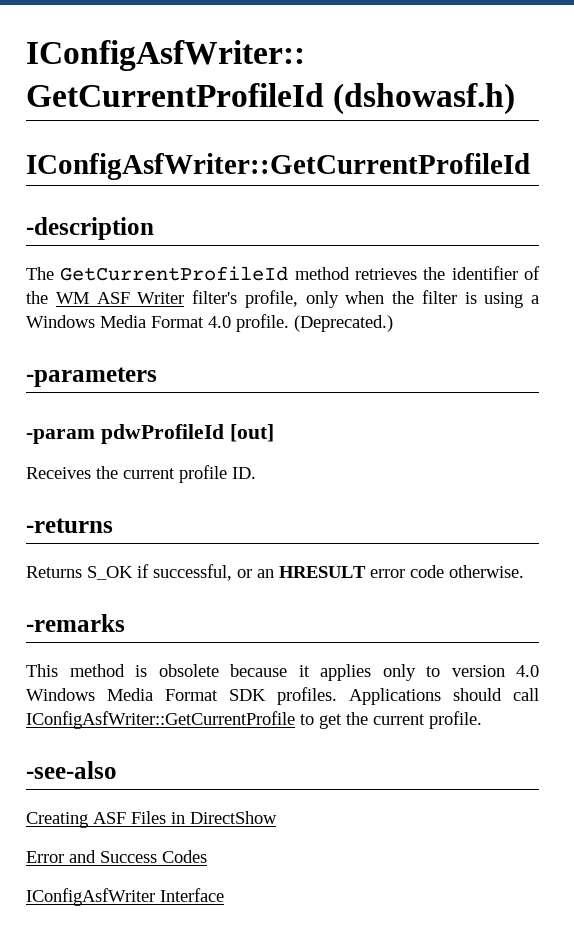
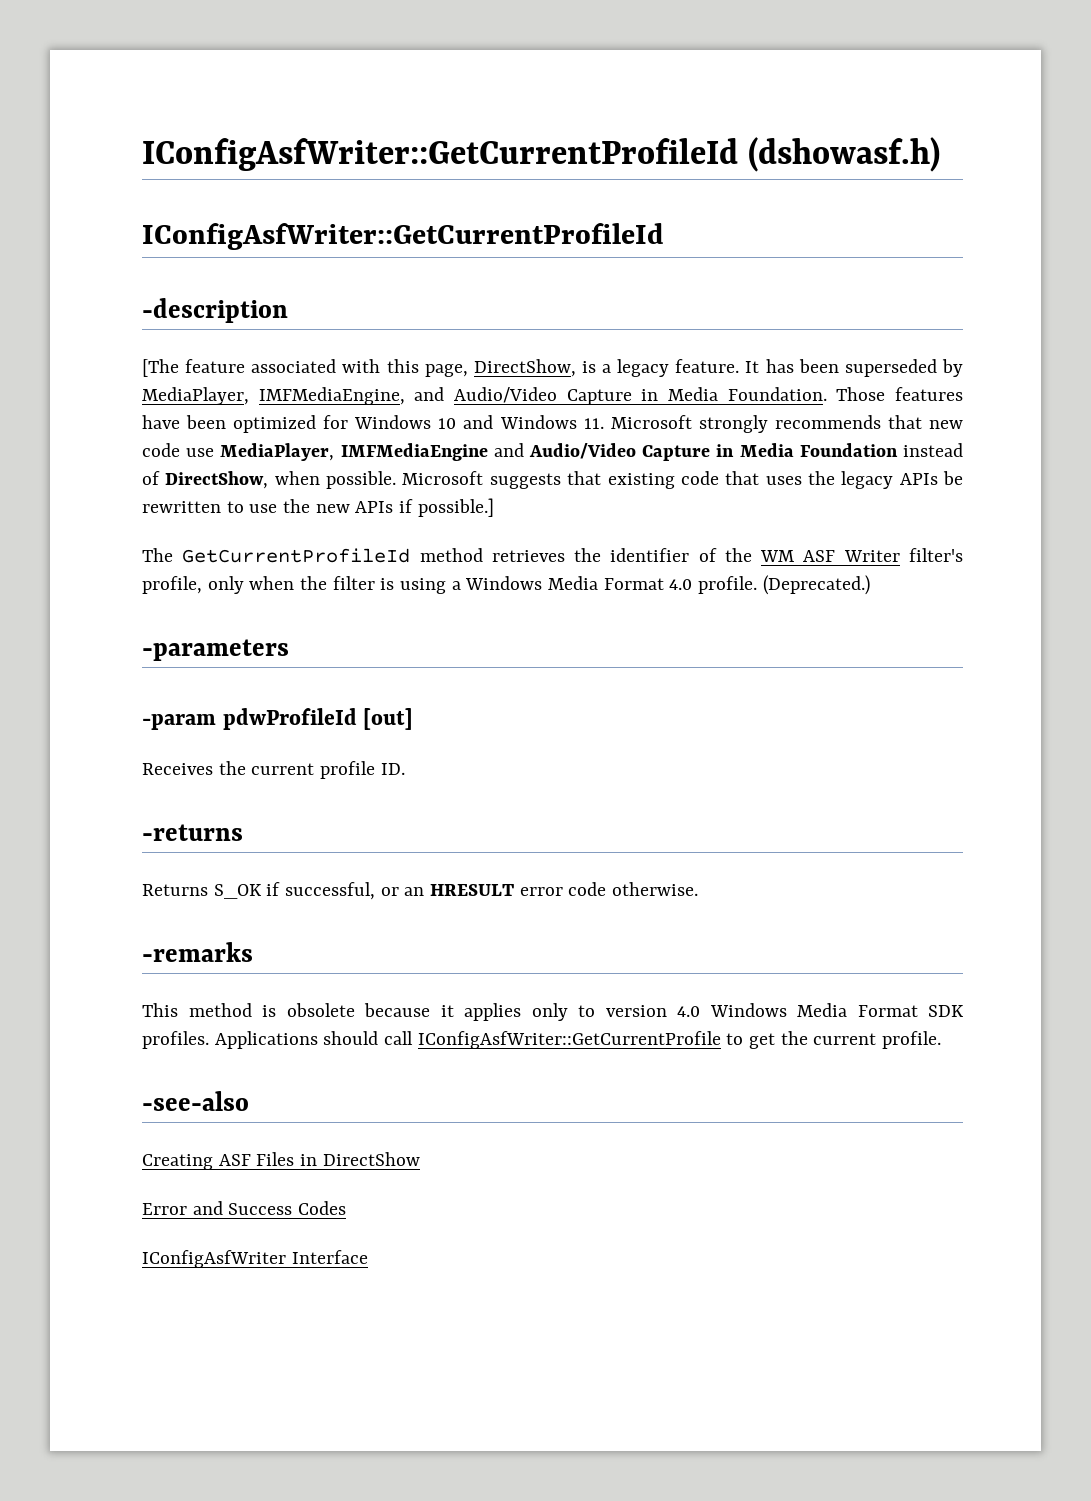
+ [The feature associated with this page, DirectShow, is a legacy feature. It has been superseded by MediaPlayer, IMFMediaEngine, and Audio/Video Capture in Media Foundation. Those features have been optimized for Windows 10 and Windows 11. Microsoft strongly recommends that new code use MediaPlayer, IMFMediaEngine and Audio/Video Capture in Media Foundation instead of DirectShow, when possible. Microsoft suggests that existing code that uses the legacy APIs be rewritten to use the new APIs if possible.]

